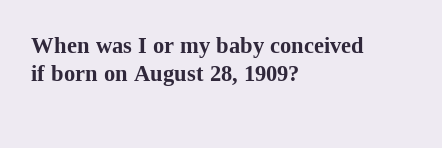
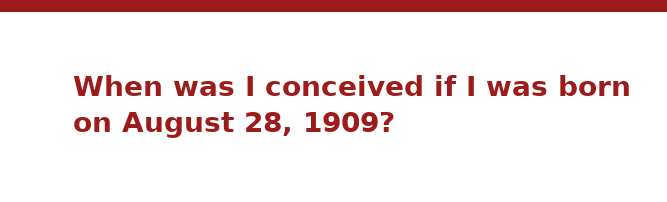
- When was I or my baby conceived if born on August 28, 1909?
+ When was I conceived if I was born on August 28, 1909?

